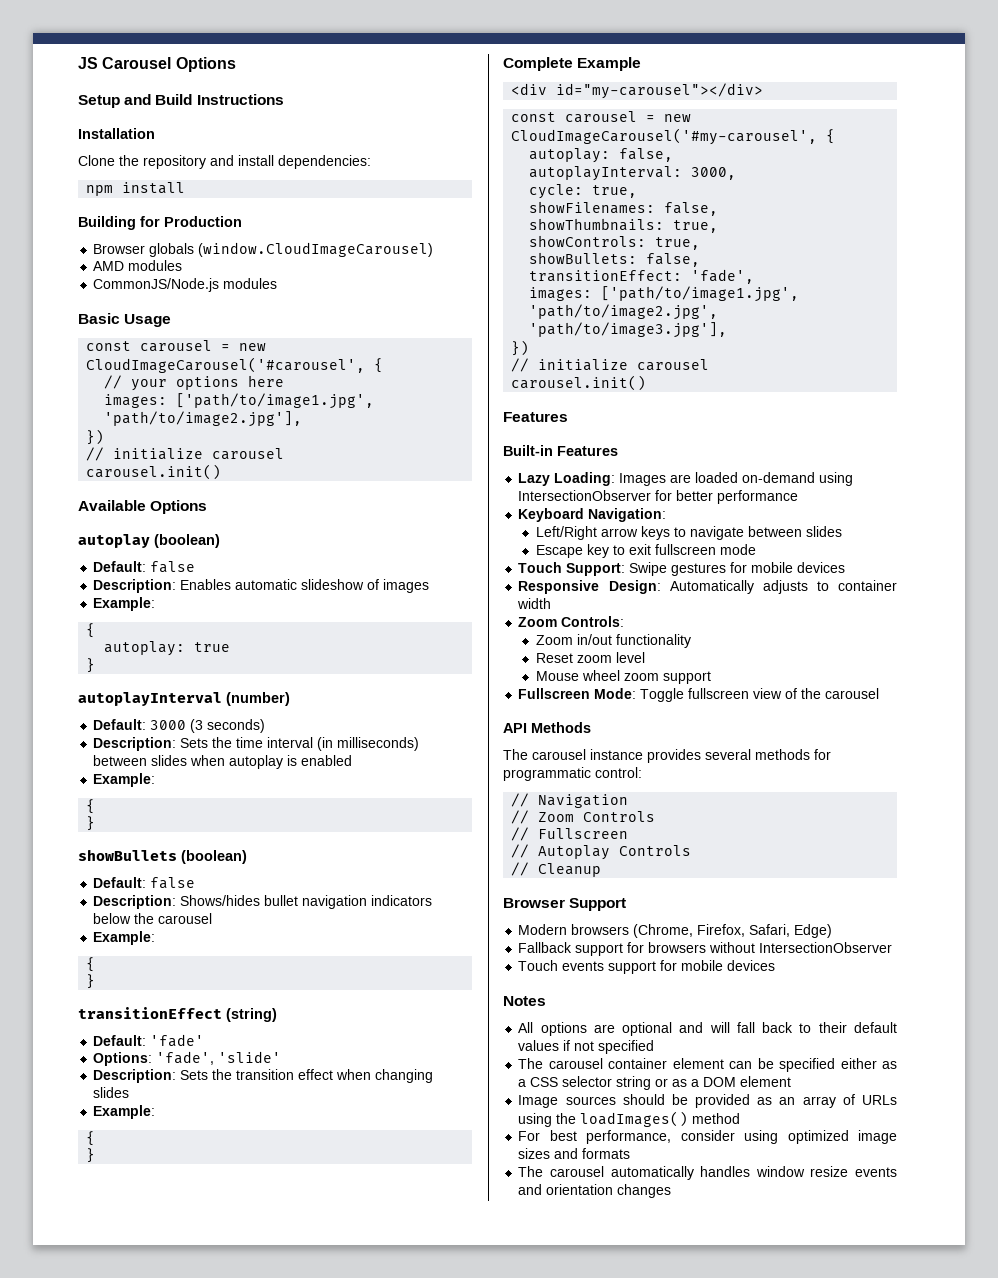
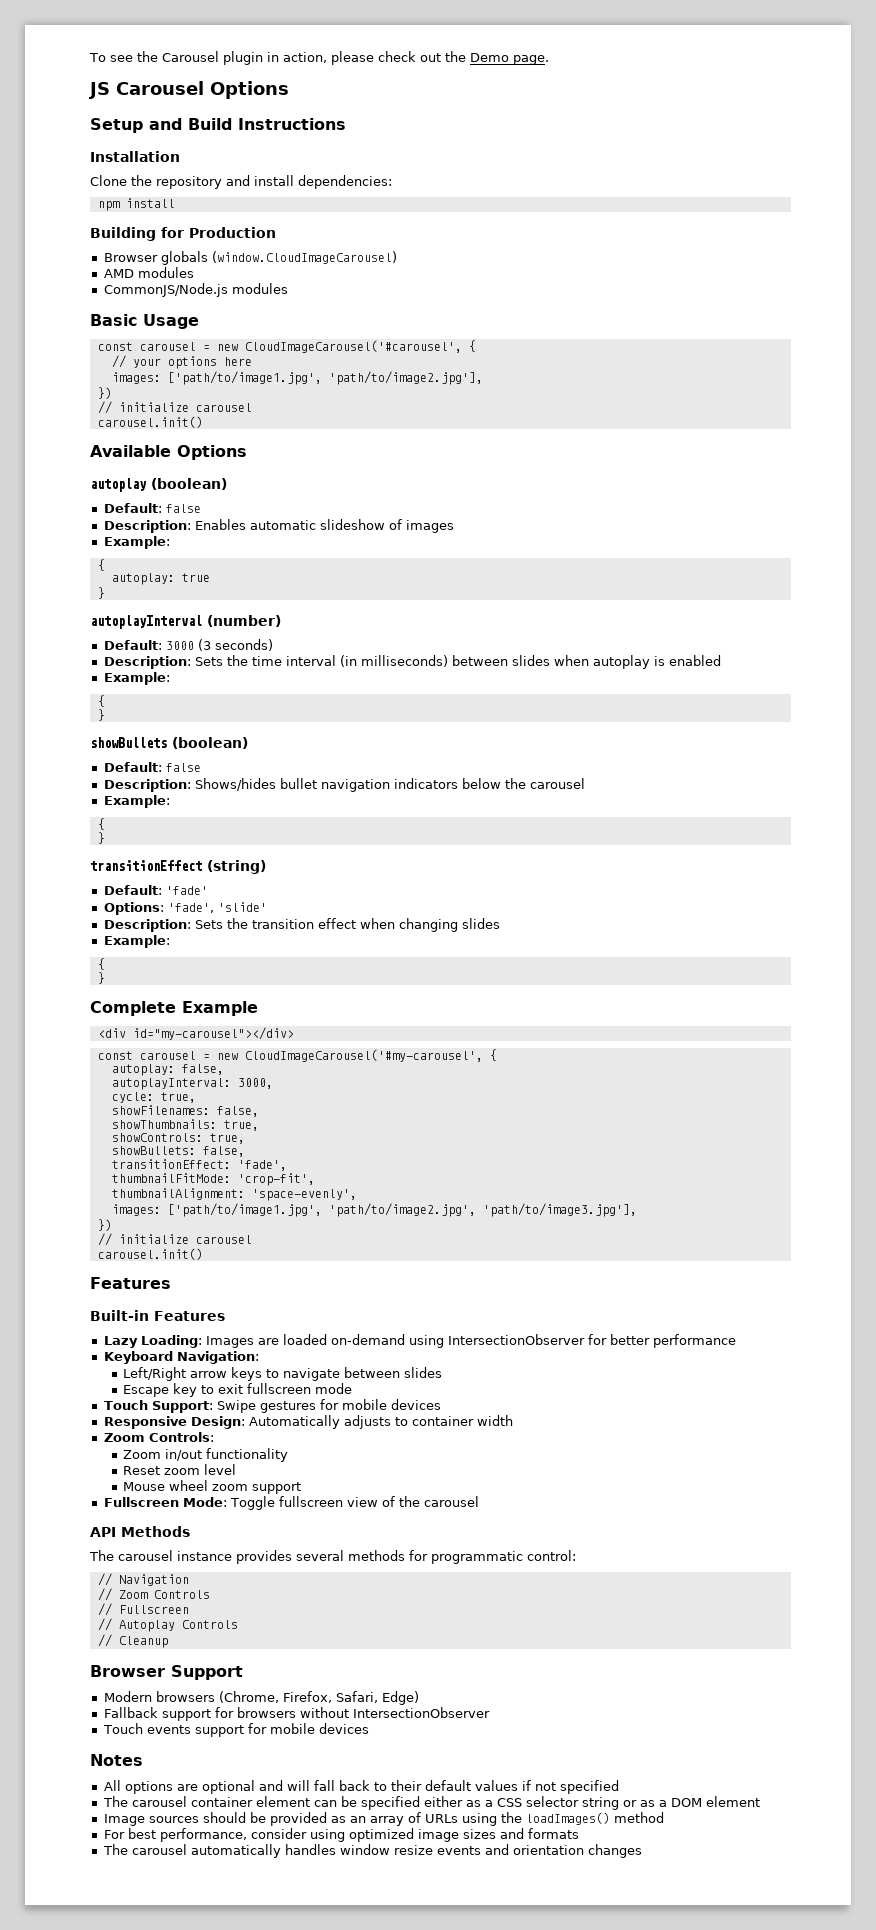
+ To see the Carousel plugin in action, please check out the Demo page.
+ thumbnailFitMode: 'crop-fit',
+ thumbnailAlignment: 'space-evenly',

